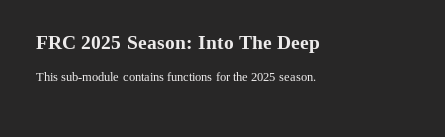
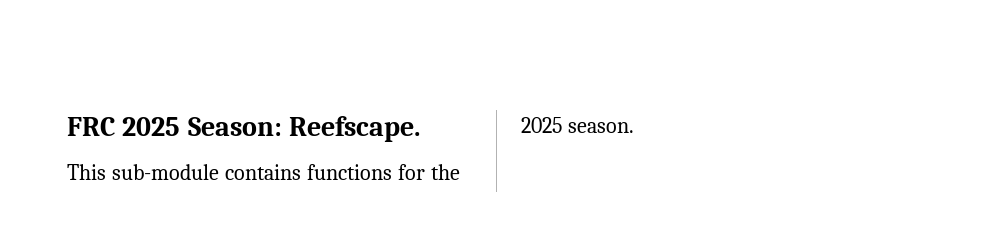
- FRC 2025 Season: Into The Deep
+ FRC 2025 Season: Reefscape.

